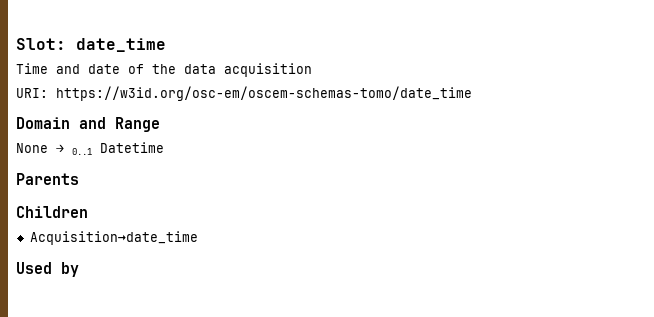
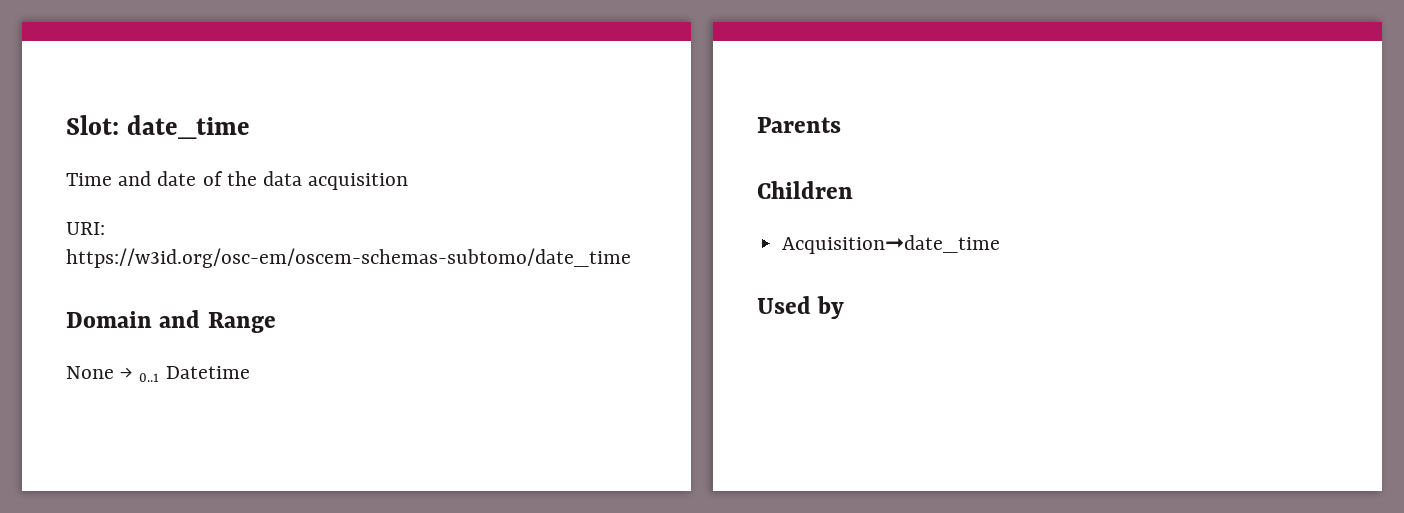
- URI: https://w3id.org/osc-em/oscem-schemas-tomo/date_time
+ URI: https://w3id.org/osc-em/oscem-schemas-subtomo/date_time

